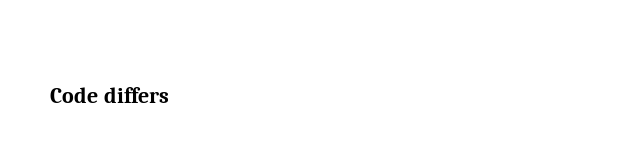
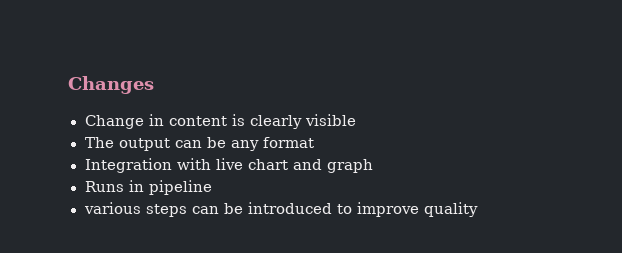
- Code differs
+ Changes
+ Change in content is clearly visible
+ The output can be any format
+ Integration with live chart and graph
+ Runs in pipeline
+ various steps can be introduced to improve quality

